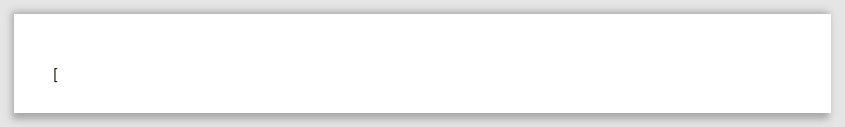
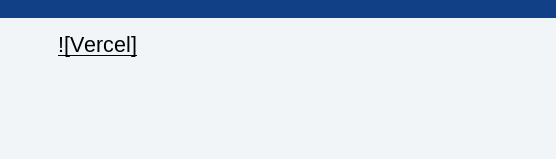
- [
+ ![Vercel]

